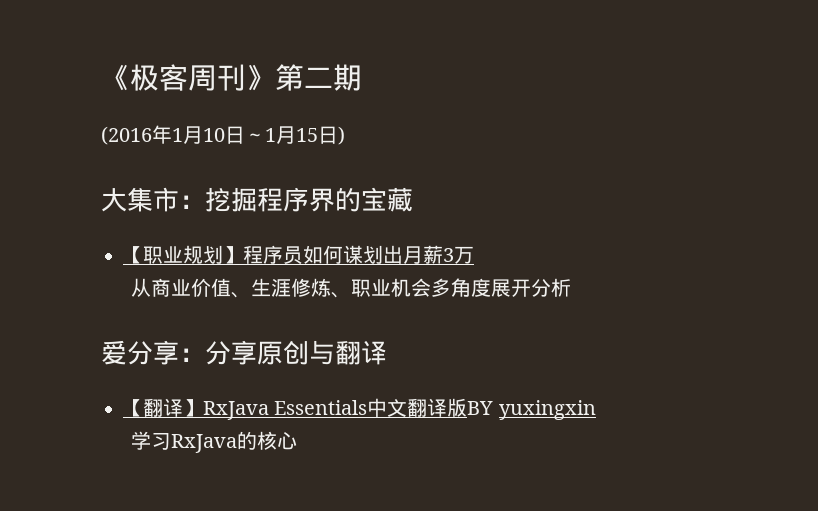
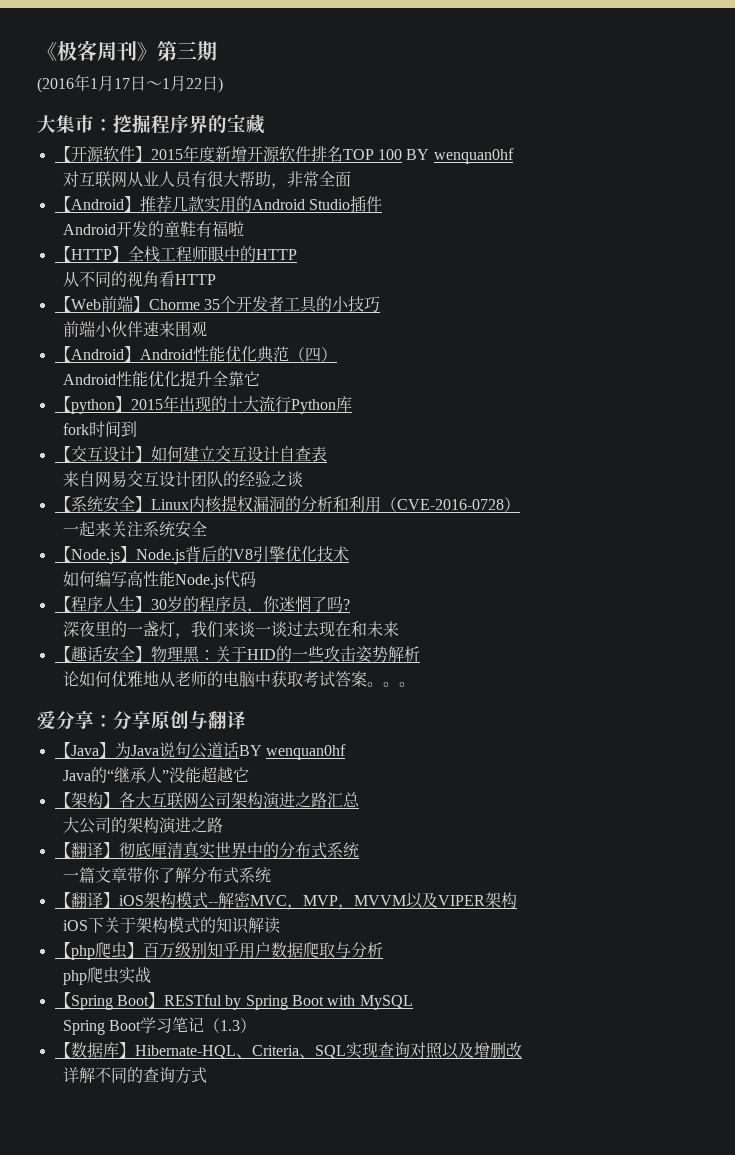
- 《极客周刊》第二期
+ 《极客周刊》第三期
- (2016年1月10日～1月15日)
+ (2016年1月17日～1月22日)
- 【职业规划】程序员如何谋划出月薪3万
- 从商业价值、生涯修炼、职业机会多角度展开分析
+ 【开源软件】2015年度新增开源软件排名TOP 100 BY wenquan0hf
+ 对互联网从业人员有很大帮助，非常全面
+ 【Android】推荐几款实用的Android Studio插件
+ Android开发的童鞋有福啦
+ 【HTTP】全栈工程师眼中的HTTP
+ 从不同的视角看HTTP
+ 【Web前端】Chorme 35个开发者工具的小技巧
+ 前端小伙伴速来围观
+ 【Android】Android性能优化典范（四）
+ Android性能优化提升全靠它
+ 【python】2015年出现的十大流行Python库
+ fork时间到
+ 【交互设计】如何建立交互设计自查表
+ 来自网易交互设计团队的经验之谈
+ 【系统安全】Linux内核提权漏洞的分析和利用（CVE-2016-0728）
+ 一起来关注系统安全
+ 【Node.js】Node.js背后的V8引擎优化技术
+ 如何编写高性能Node.js代码
+ 【程序人生】30岁的程序员，你迷惘了吗?
+ 深夜里的一盏灯，我们来谈一谈过去现在和未来
+ 【趣话安全】物理黑：关于HID的一些攻击姿势解析
+ 论如何优雅地从老师的电脑中获取考试答案。。。
- 【翻译】RxJava Essentials中文翻译版BY yuxingxin
- 学习RxJava的核心
+ 【Java】为Java说句公道话BY wenquan0hf
+ Java的“继承人”没能超越它
+ 【架构】各大互联网公司架构演进之路汇总
+ 大公司的架构演进之路
+ 【翻译】彻底厘清真实世界中的分布式系统
+ 一篇文章带你了解分布式系统
+ 【翻译】iOS架构模式--解密MVC，MVP，MVVM以及VIPER架构
+ iOS下关于架构模式的知识解读
+ 【php爬虫】百万级别知乎用户数据爬取与分析
+ php爬虫实战
+ 【Spring Boot】RESTful by Spring Boot with MySQL
+ Spring Boot学习笔记（1.3）
+ 【数据库】Hibernate-HQL、Criteria、SQL实现查询对照以及增删改
+ 详解不同的查询方式

